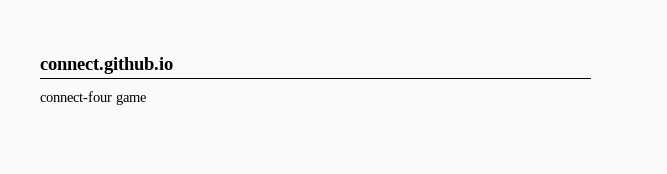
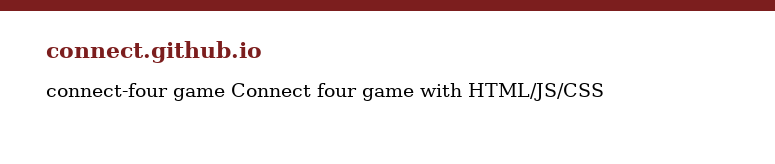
- connect-four game
+ connect-four game Connect four game with HTML/JS/CSS

